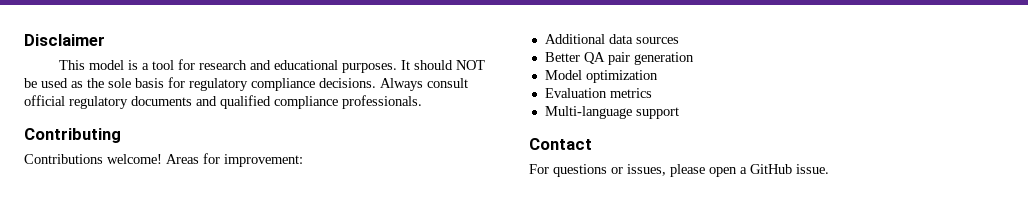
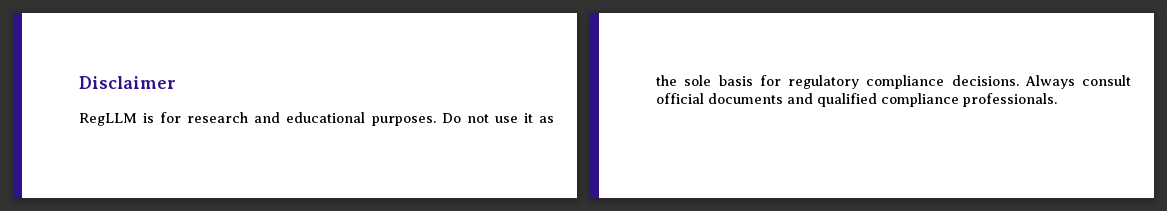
- This model is a tool for research and educational purposes.
+ RegLLM is for research and educational purposes.
- It should NOT be used as the sole basis for regulatory compliance decisions.
+ Do not use it as the sole basis for regulatory compliance decisions.
- Always consult official regulatory documents and qualified compliance professionals.
+ Always consult official documents and qualified compliance professionals.
- Contributing
- Contributions welcome! Areas for improvement:
- Additional data sources
- Better QA pair generation
- Model optimization
- Evaluation metrics
- Multi-language support
- Contact
- For questions or issues, please open a GitHub issue.

